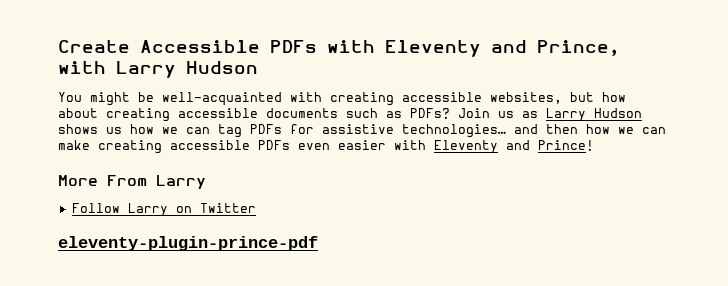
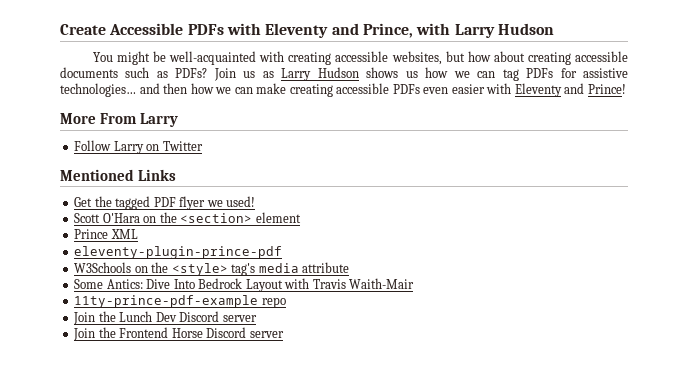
+ Mentioned Links
+ Get the tagged PDF flyer we used!
+ Scott O'Hara on the <section> element
+ Prince XML
  eleventy-plugin-prince-pdf
+ W3Schools on the <style> tag's media attribute
+ Some Antics: Dive Into Bedrock Layout with Travis Waith-Mair
+ 11ty-prince-pdf-example repo
+ Join the Lunch Dev Discord server
+ Join the Frontend Horse Discord server

